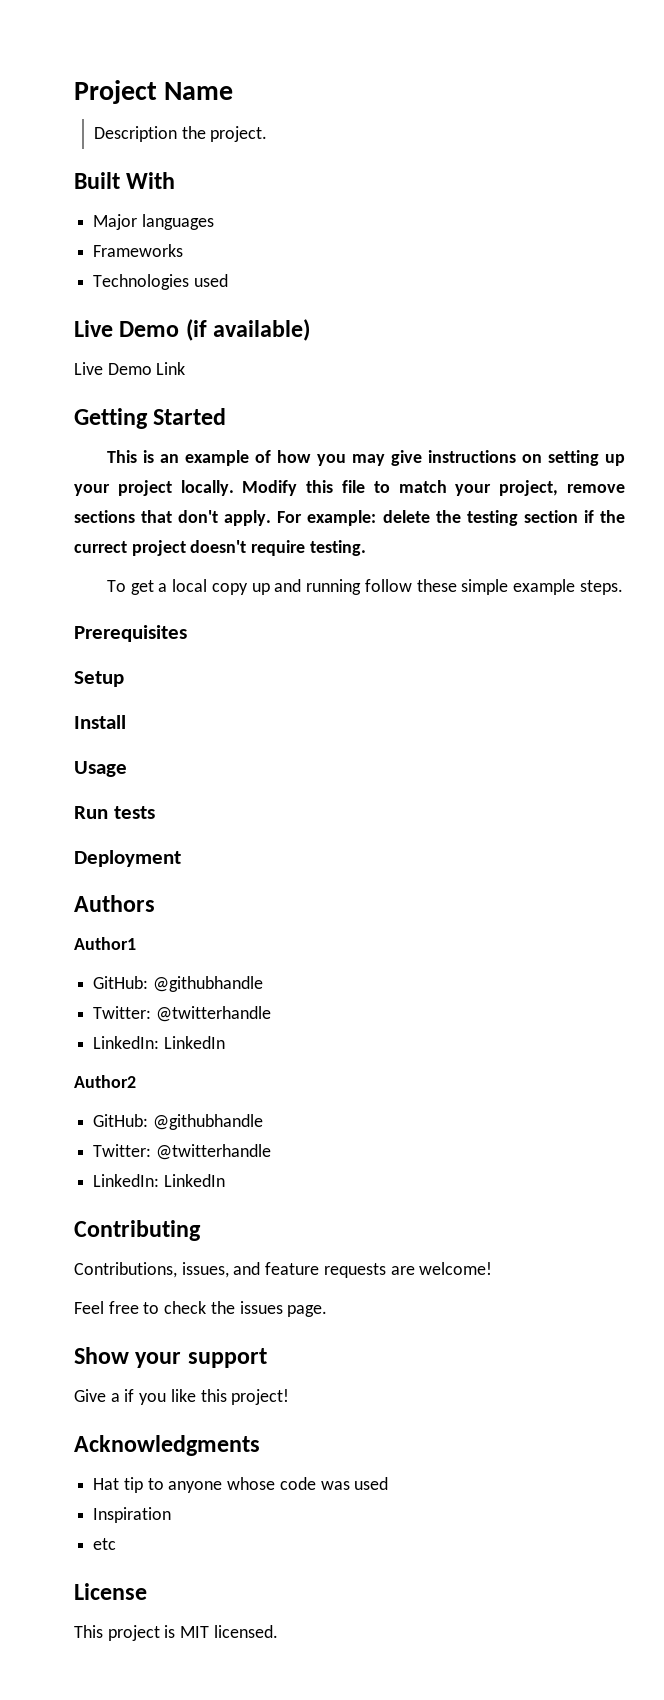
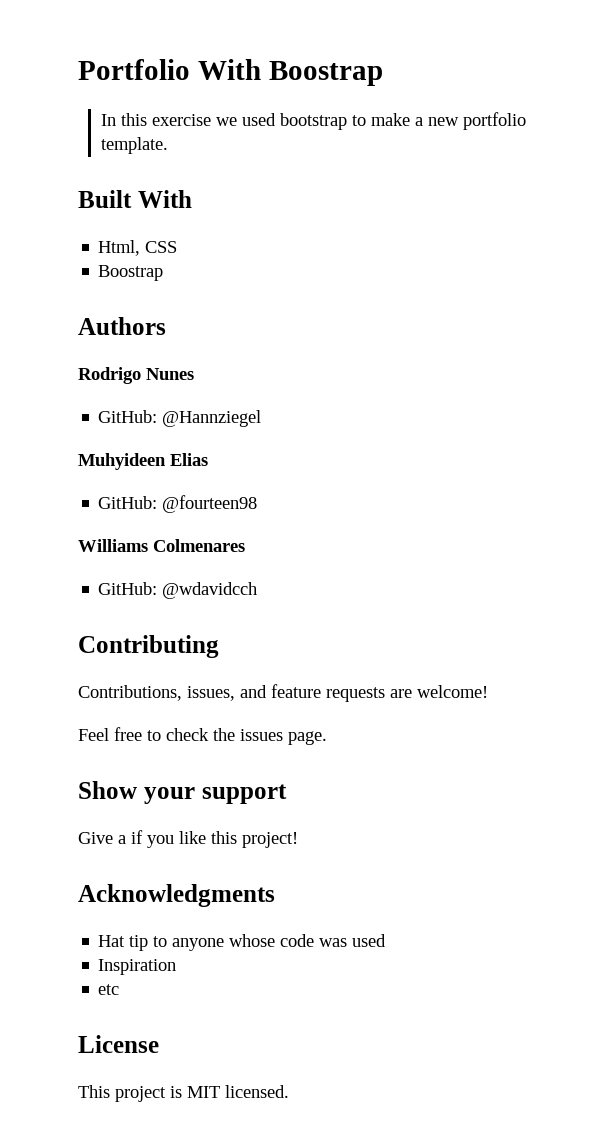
- Project Name
- Description the project.
+ Portfolio With Boostrap
+ In this exercise we used bootstrap to make a new portfolio template.
  Built With
- Major languages
- Frameworks
- Technologies used
- Live Demo (if available)
- Live Demo Link
- Getting Started
- This is an example of how you may give instructions on setting up your project locally. Modify this file to match your project, remove sections that don't apply. For example: delete the testing section if the currect project doesn't require testing.
- To get a local copy up and running follow these simple example steps.
- Prerequisites
- Setup
- Install
- Usage
- Run tests
- Deployment
+ Html, CSS
+ Boostrap
- Author1
- GitHub: @githubhandle
- Twitter: @twitterhandle
- LinkedIn: LinkedIn
- Author2
- GitHub: @githubhandle
- Twitter: @twitterhandle
- LinkedIn: LinkedIn
+ Rodrigo Nunes
+ GitHub: @Hannziegel
+ Muhyideen Elias
+ GitHub: @fourteen98
+ Williams Colmenares
+ GitHub: @wdavidcch

